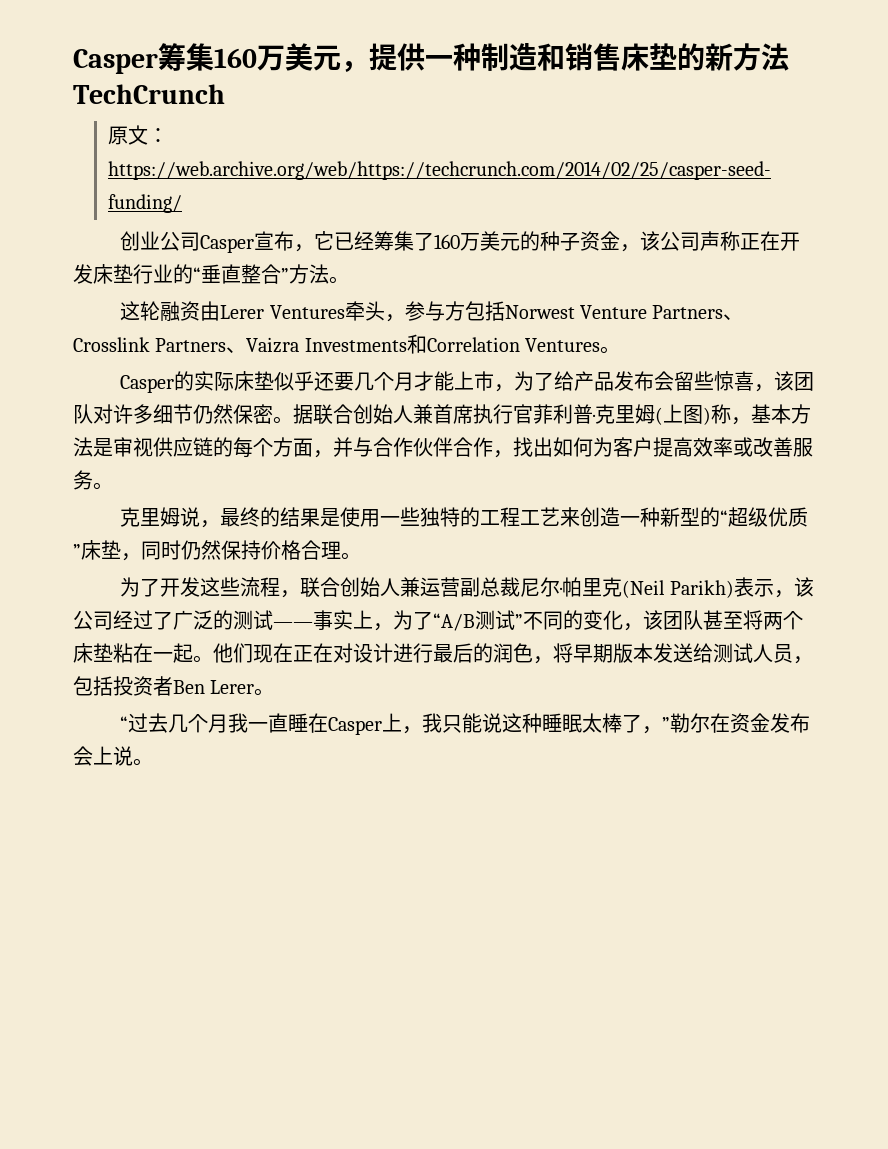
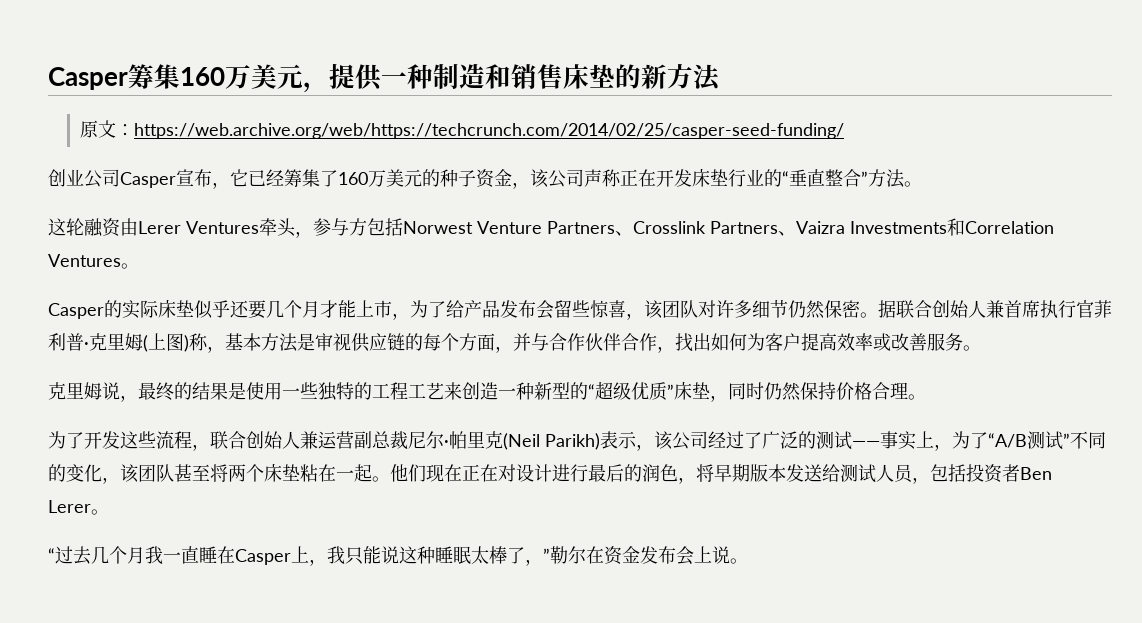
- Casper筹集160万美元，提供一种制造和销售床垫的新方法TechCrunch
+ Casper筹集160万美元，提供一种制造和销售床垫的新方法

